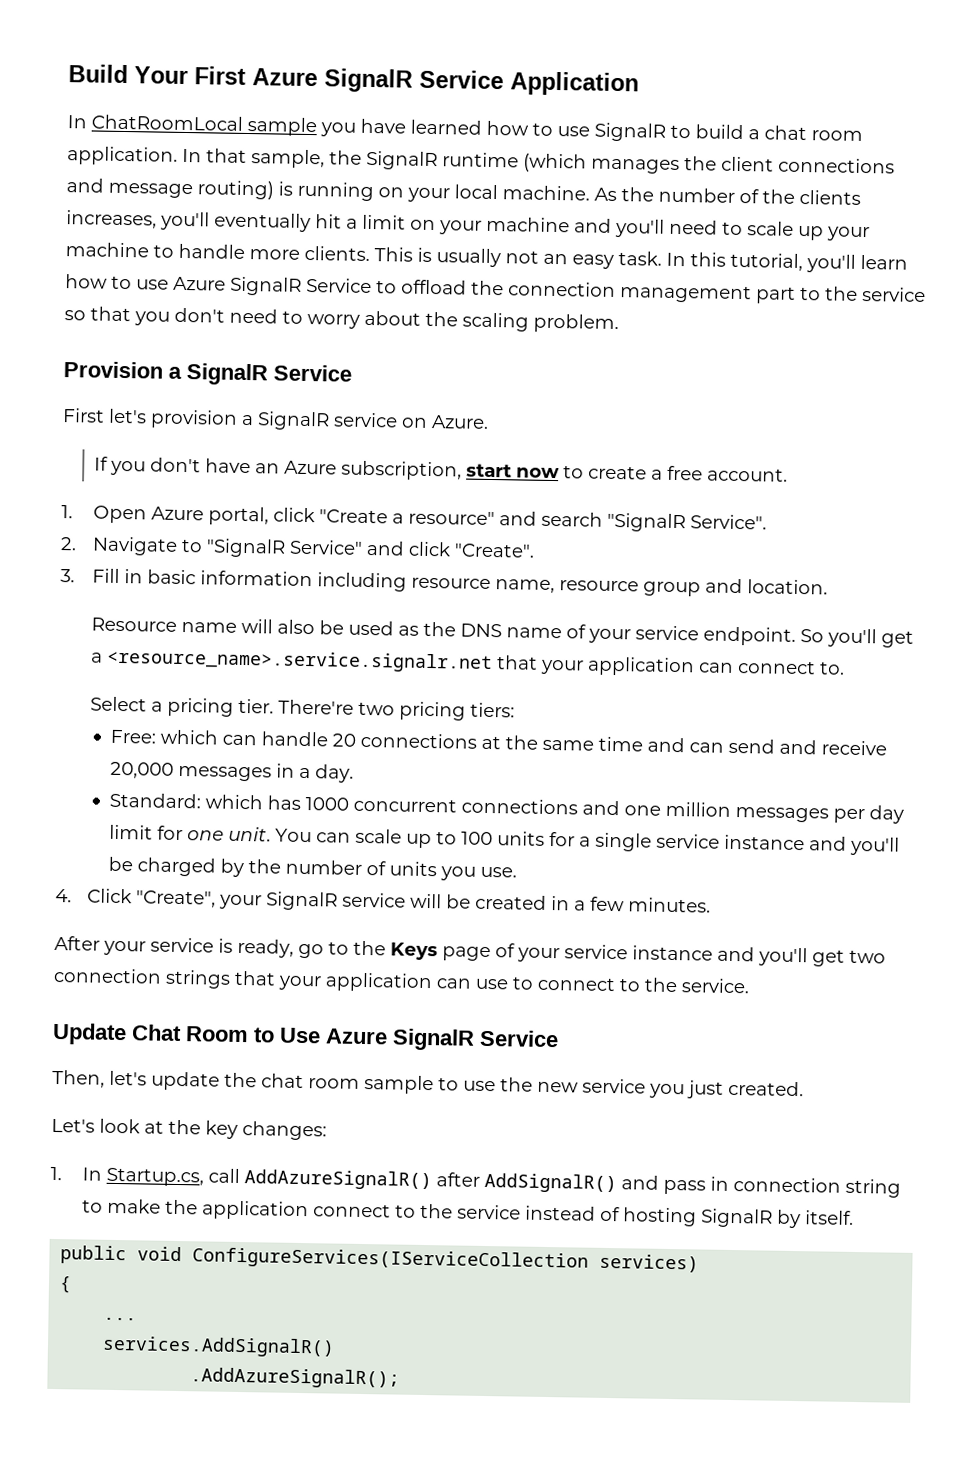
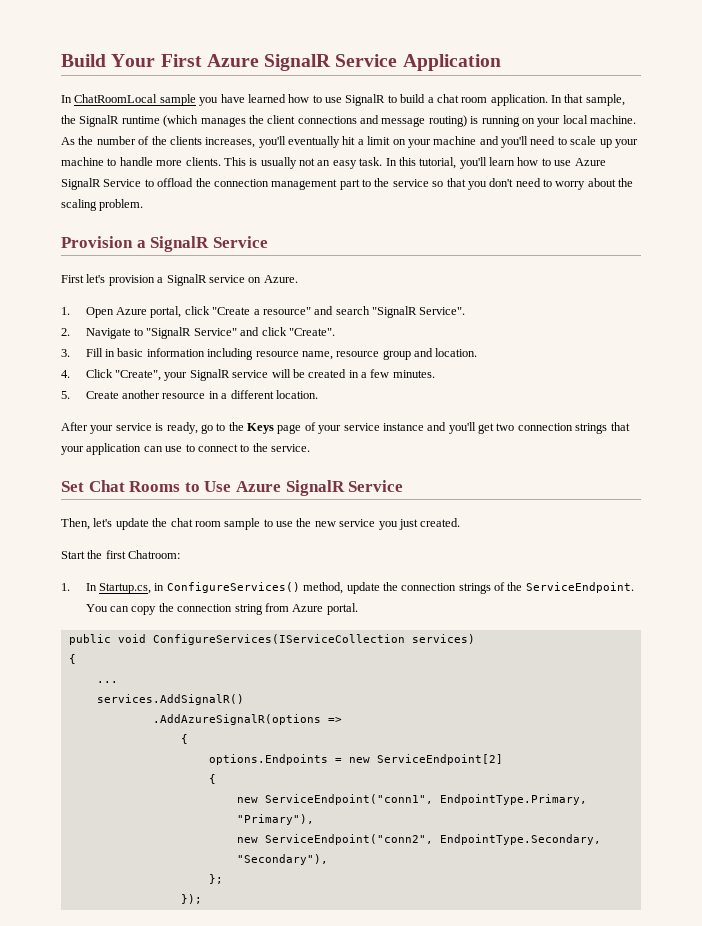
- If you don't have an Azure subscription, start now to create a free account.
- Resource name will also be used as the DNS name of your service endpoint. So you'll get a <resource_name>.service.signalr.net that your application can connect to.
- Select a pricing tier. There're two pricing tiers:
- Free: which can handle 20 connections at the same time and can send and receive 20,000 messages in a day.
- Standard: which has 1000 concurrent connections and one million messages per day limit for one unit. You can scale up to 100 units for a single service instance and you'll be charged by the number of units you use.
+ 5. Create another resource in a different location.
- Update Chat Room to Use Azure SignalR Service
+ Set Chat Rooms to Use Azure SignalR Service
- Let's look at the key changes:
- 1. In Startup.cs, call AddAzureSignalR() after AddSignalR() and pass in connection string to make the application connect to the service instead of hosting SignalR by itself.
+ Start the first Chatroom:
+ 1. In Startup.cs, in ConfigureServices() method, update the connection strings of the ServiceEndpoint. You can copy the connection string from Azure portal.
- .AddAzureSignalR();
+ .AddAzureSignalR(options =>
+ {
+ options.Endpoints = new ServiceEndpoint[2]
+ {
+ new ServiceEndpoint("conn1", EndpointType.Primary, "Primary"),
+ new ServiceEndpoint("conn2", EndpointType.Secondary, "Secondary"),
+ };
+ });

